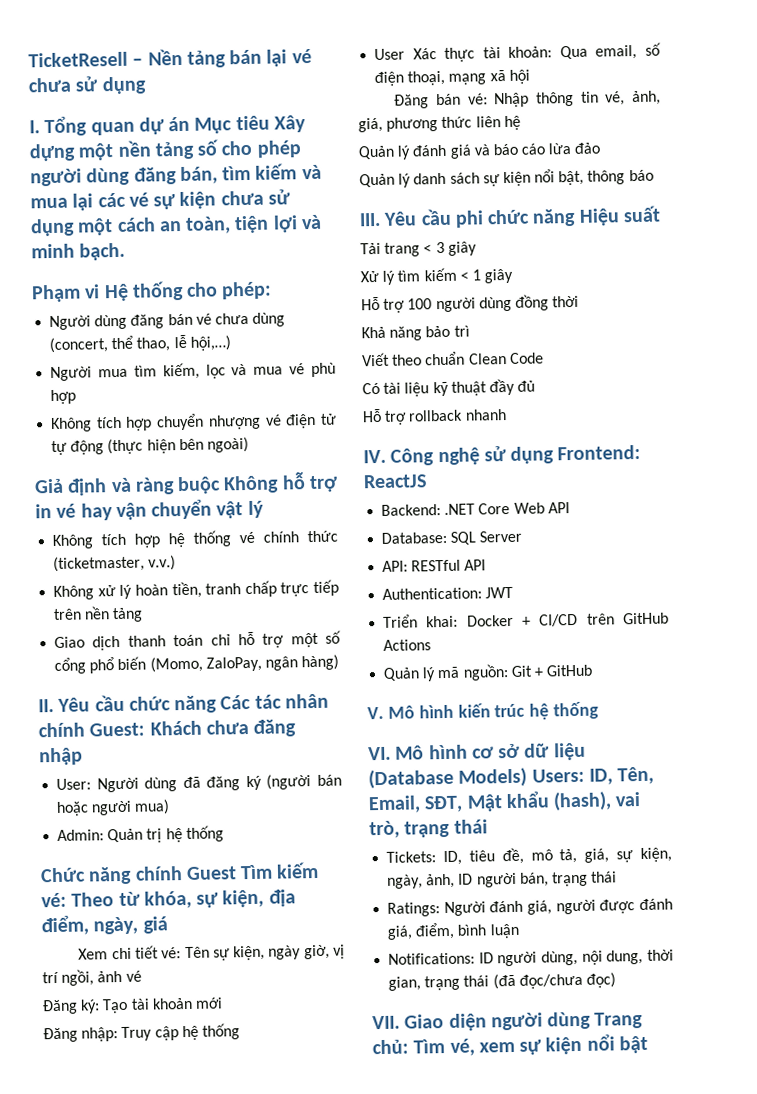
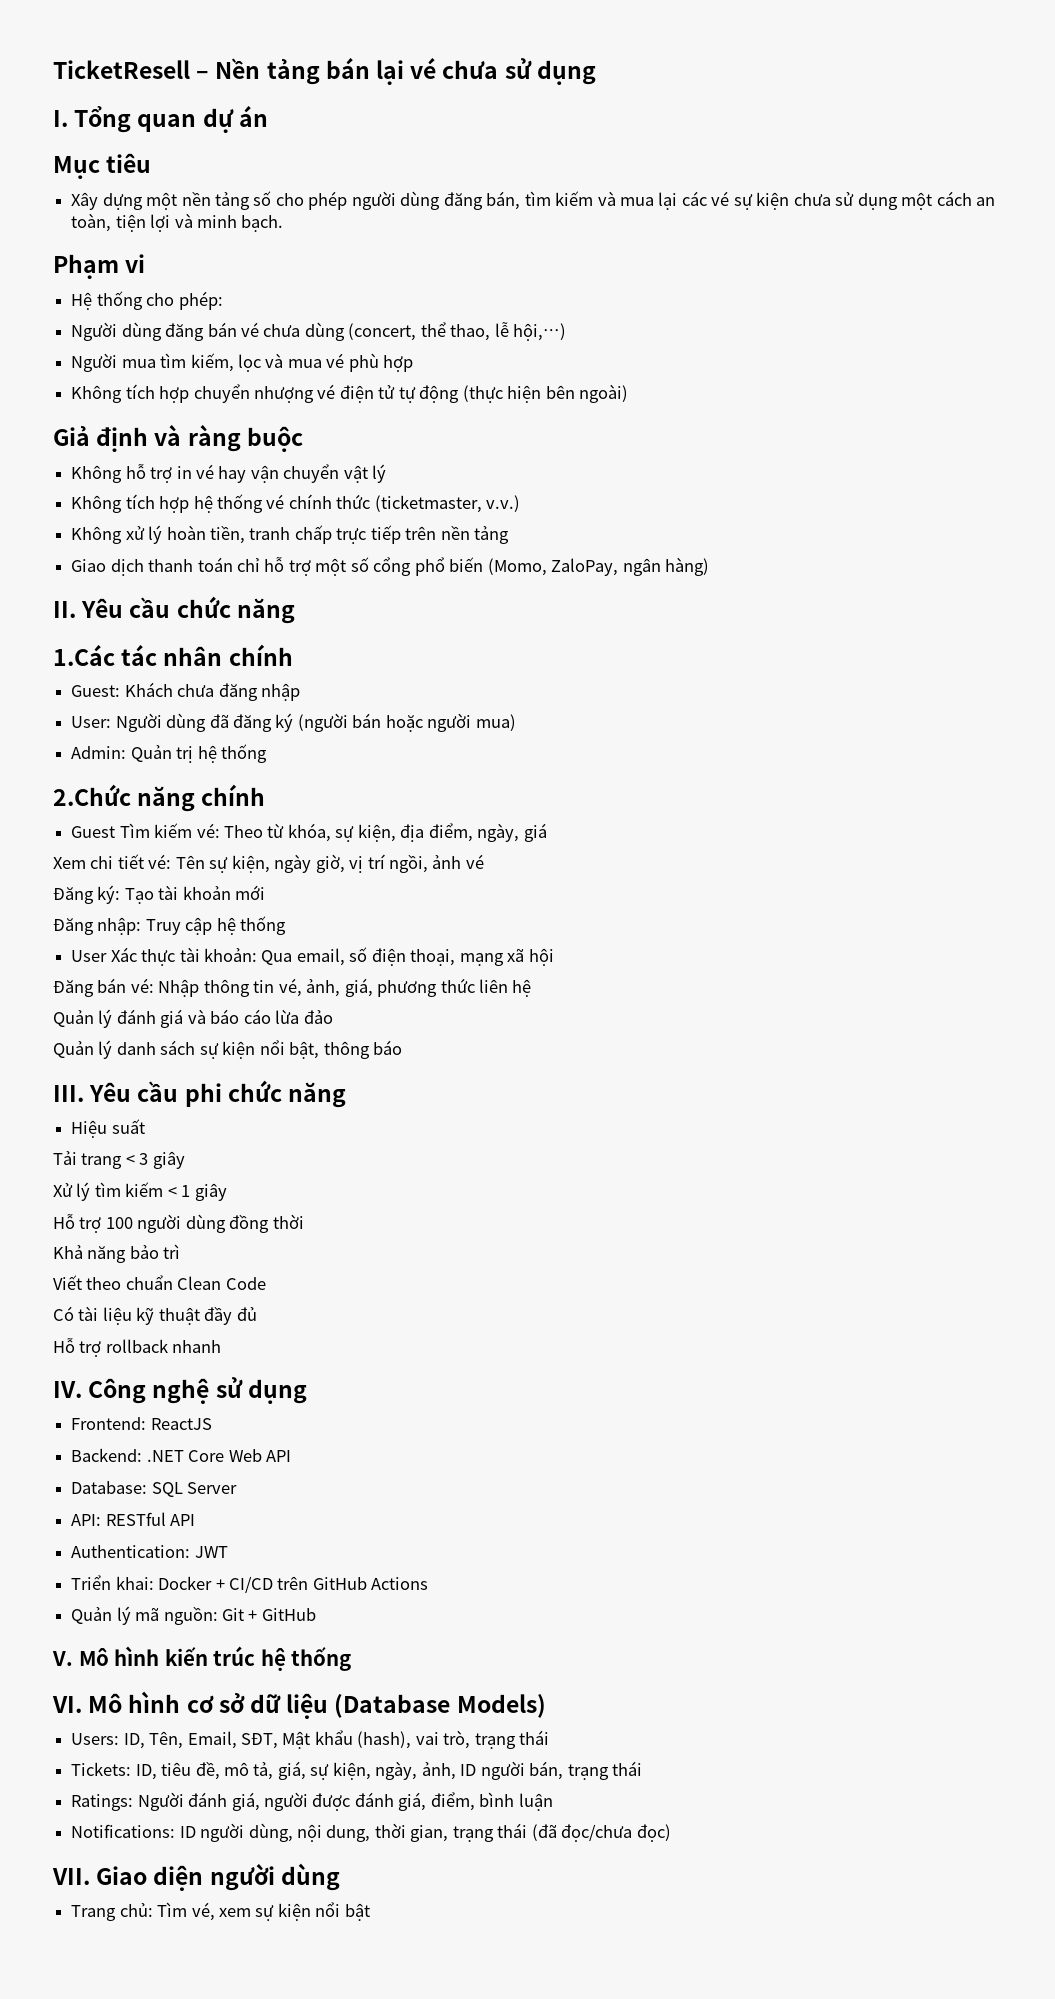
- I. Tổng quan dự án Mục tiêu Xây dựng một nền tảng số cho phép người dùng đăng bán, tìm kiếm và mua lại các vé sự kiện chưa sử dụng một cách an toàn, tiện lợi và minh bạch.
+ I. Tổng quan dự án
+ Mục tiêu
+ Xây dựng một nền tảng số cho phép người dùng đăng bán, tìm kiếm và mua lại các vé sự kiện chưa sử dụng một cách an toàn, tiện lợi và minh bạch.
- Phạm vi Hệ thống cho phép:
+ Phạm vi
+ Hệ thống cho phép:
- Giả định và ràng buộc Không hỗ trợ in vé hay vận chuyển vật lý
+ Giả định và ràng buộc
+ Không hỗ trợ in vé hay vận chuyển vật lý
- II. Yêu cầu chức năng Các tác nhân chính Guest: Khách chưa đăng nhập
+ II. Yêu cầu chức năng
+ 1.Các tác nhân chính
+ Guest: Khách chưa đăng nhập
- Chức năng chính Guest Tìm kiếm vé: Theo từ khóa, sự kiện, địa điểm, ngày, giá
+ 2.Chức năng chính
+ Guest Tìm kiếm vé: Theo từ khóa, sự kiện, địa điểm, ngày, giá
- III. Yêu cầu phi chức năng Hiệu suất
+ III. Yêu cầu phi chức năng
+ Hiệu suất
- IV. Công nghệ sử dụng Frontend: ReactJS
+ IV. Công nghệ sử dụng
+ Frontend: ReactJS
- VI. Mô hình cơ sở dữ liệu (Database Models) Users: ID, Tên, Email, SĐT, Mật khẩu (hash), vai trò, trạng thái
+ VI. Mô hình cơ sở dữ liệu (Database Models)
+ Users: ID, Tên, Email, SĐT, Mật khẩu (hash), vai trò, trạng thái
- VII. Giao diện người dùng Trang chủ: Tìm vé, xem sự kiện nổi bật
+ VII. Giao diện người dùng
+ Trang chủ: Tìm vé, xem sự kiện nổi bật

